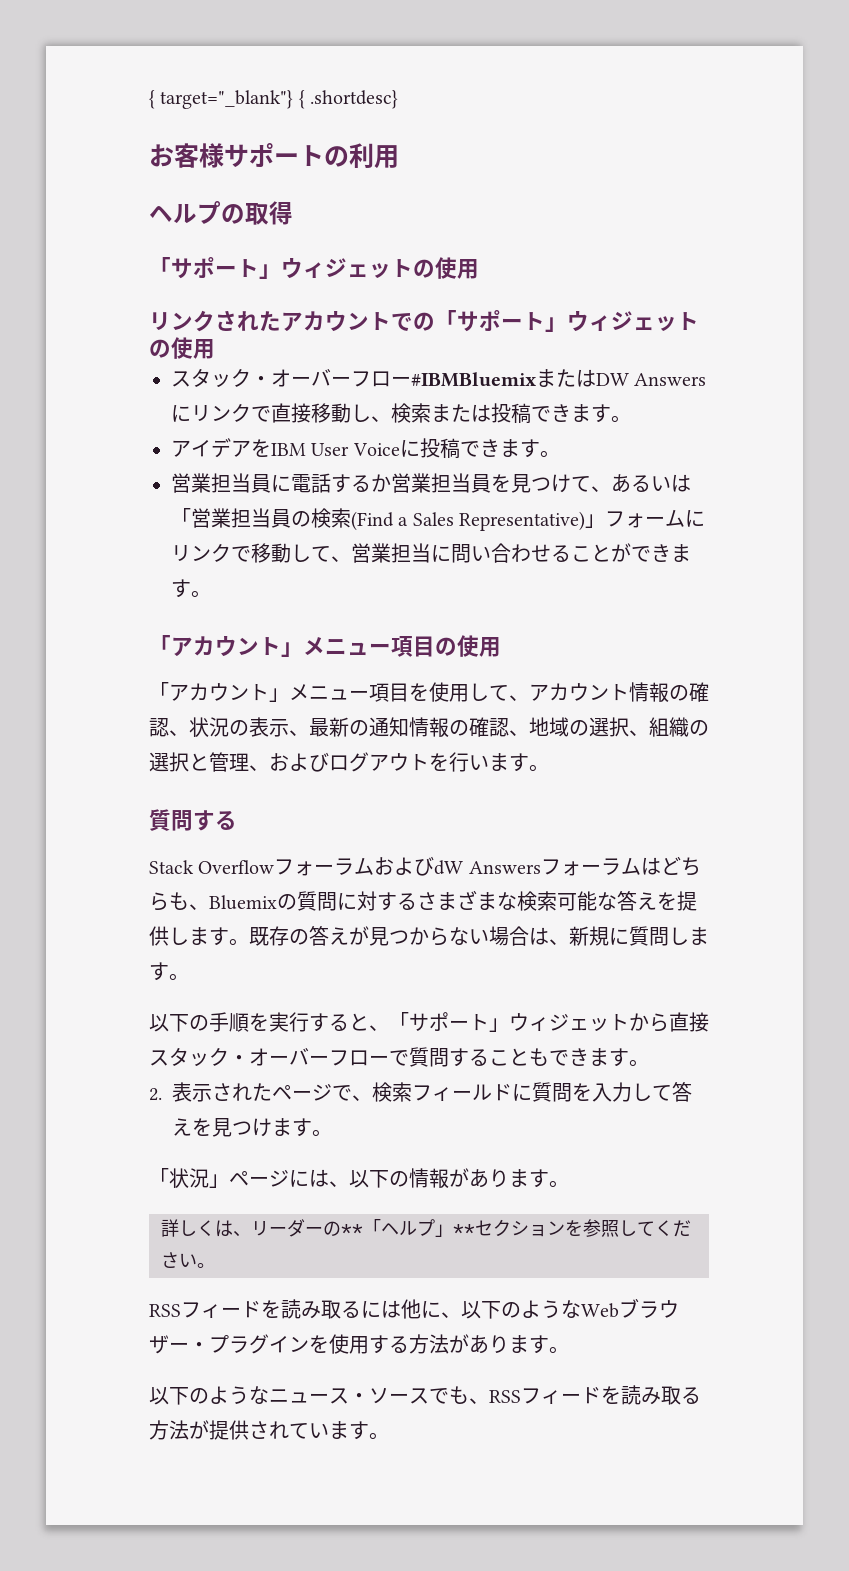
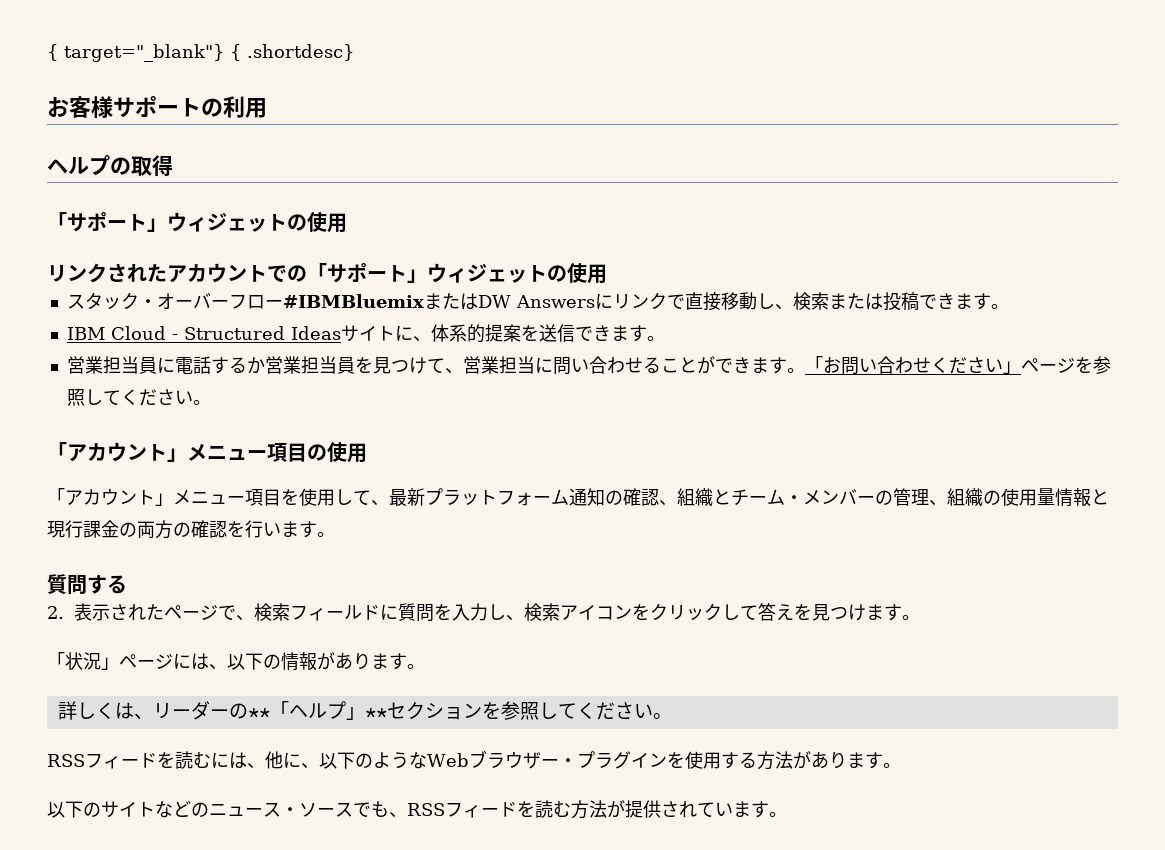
- アイデアをIBM User Voiceに投稿できます。
+ IBM Cloud - Structured Ideasサイトに、体系的提案を送信できます。
- 営業担当員に電話するか営業担当員を見つけて、あるいは「営業担当員の検索(Find a Sales Representative)」フォームにリンクで移動して、営業担当に問い合わせることができます。
+ 営業担当員に電話するか営業担当員を見つけて、営業担当に問い合わせることができます。「お問い合わせください」ページを参照してください。
- 「アカウント」メニュー項目を使用して、アカウント情報の確認、状況の表示、最新の通知情報の確認、地域の選択、組織の選択と管理、およびログアウトを行います。
+ 「アカウント」メニュー項目を使用して、最新プラットフォーム通知の確認、組織とチーム・メンバーの管理、組織の使用量情報と現行課金の両方の確認を行います。
- Stack OverflowフォーラムおよびdW Answersフォーラムはどちらも、Bluemixの質問に対するさまざまな検索可能な答えを提供します。既存の答えが見つからない場合は、新規に質問します。
- 以下の手順を実行すると、「サポート」ウィジェットから直接スタック・オーバーフローで質問することもできます。
- 2.表示されたページで、検索フィールドに質問を入力して答えを見つけます。
+ 2.表示されたページで、検索フィールドに質問を入力し、検索アイコンをクリックして答えを見つけます。
- RSSフィードを読み取るには他に、以下のようなWebブラウザー・プラグインを使用する方法があります。
+ RSSフィードを読むには、他に、以下のようなWebブラウザー・プラグインを使用する方法があります。
- 以下のようなニュース・ソースでも、RSSフィードを読み取る方法が提供されています。
+ 以下のサイトなどのニュース・ソースでも、RSSフィードを読む方法が提供されています。

